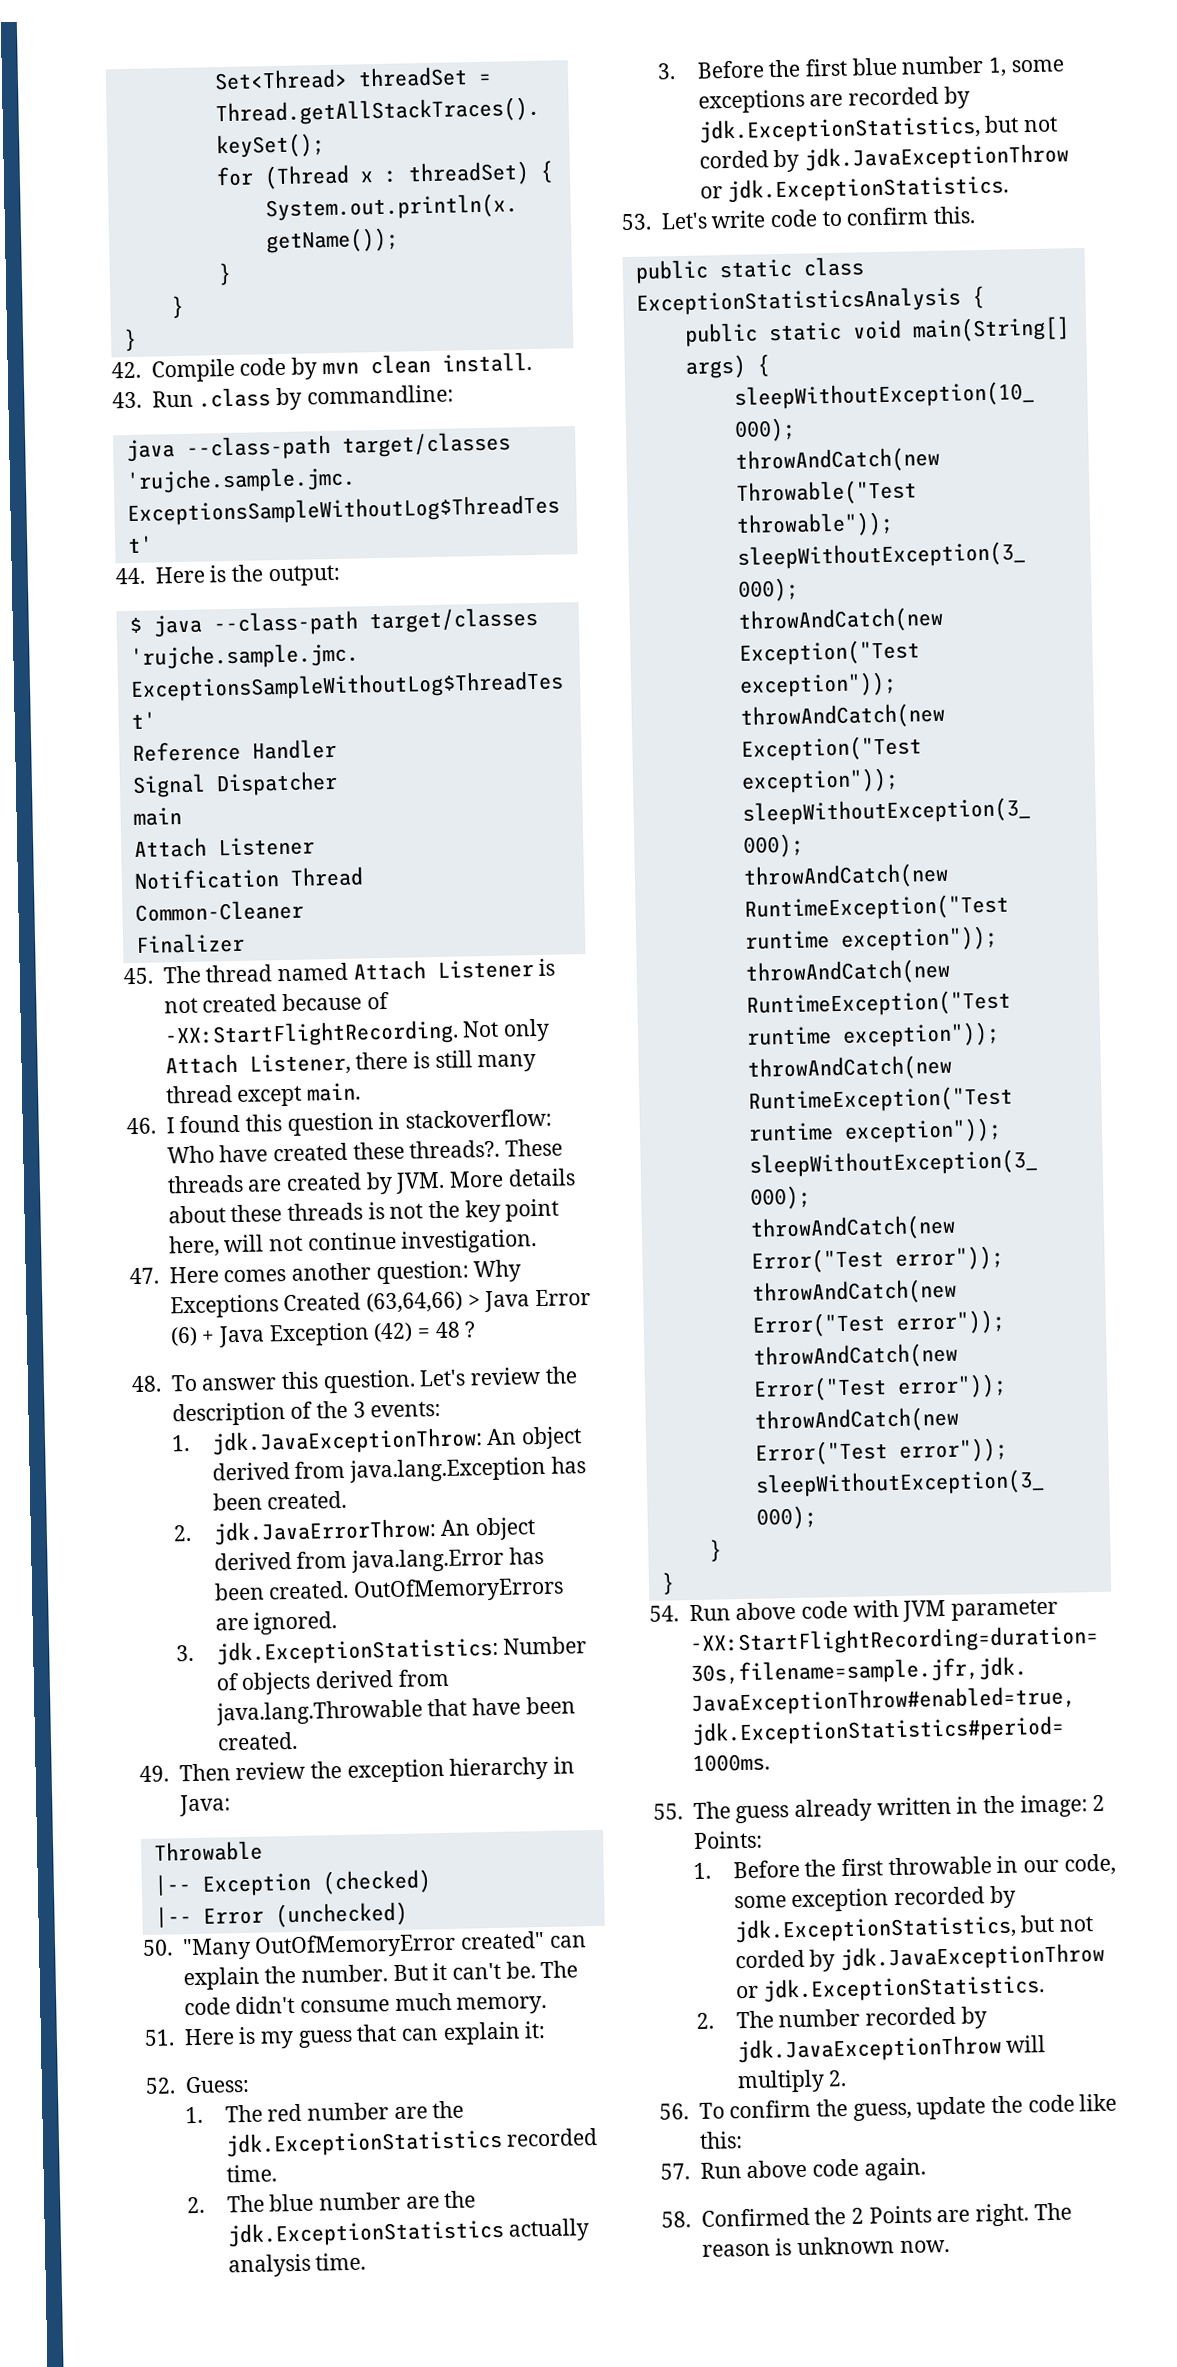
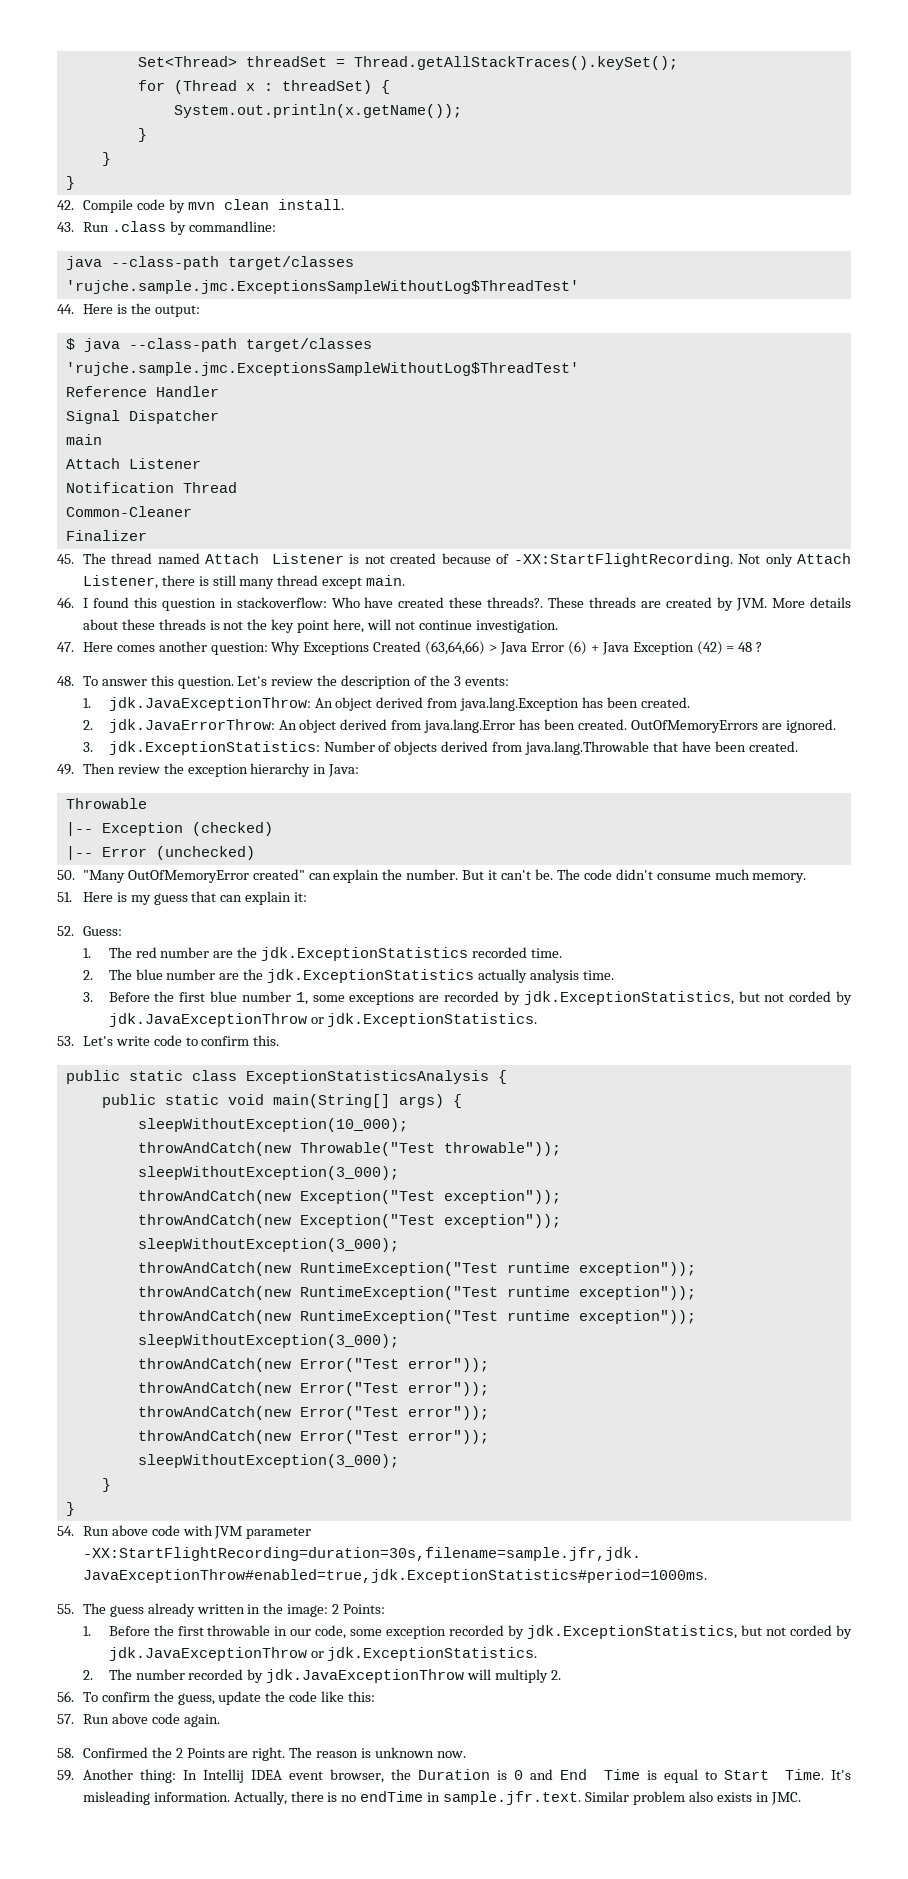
+ 59. Another thing: In Intellij IDEA event browser, the Duration is 0 and End Time is equal to Start Time. It's misleading information. Actually, there is no endTime in sample.jfr.text. Similar problem also exists in JMC.

